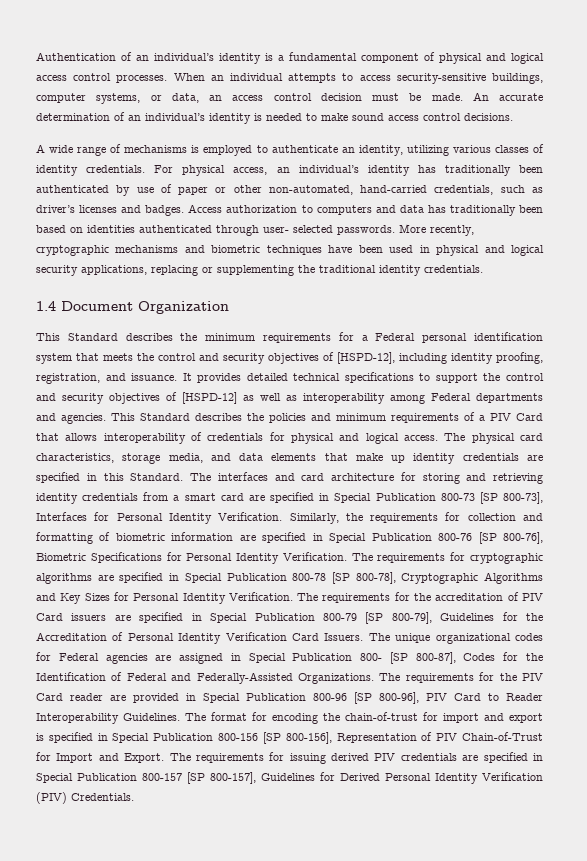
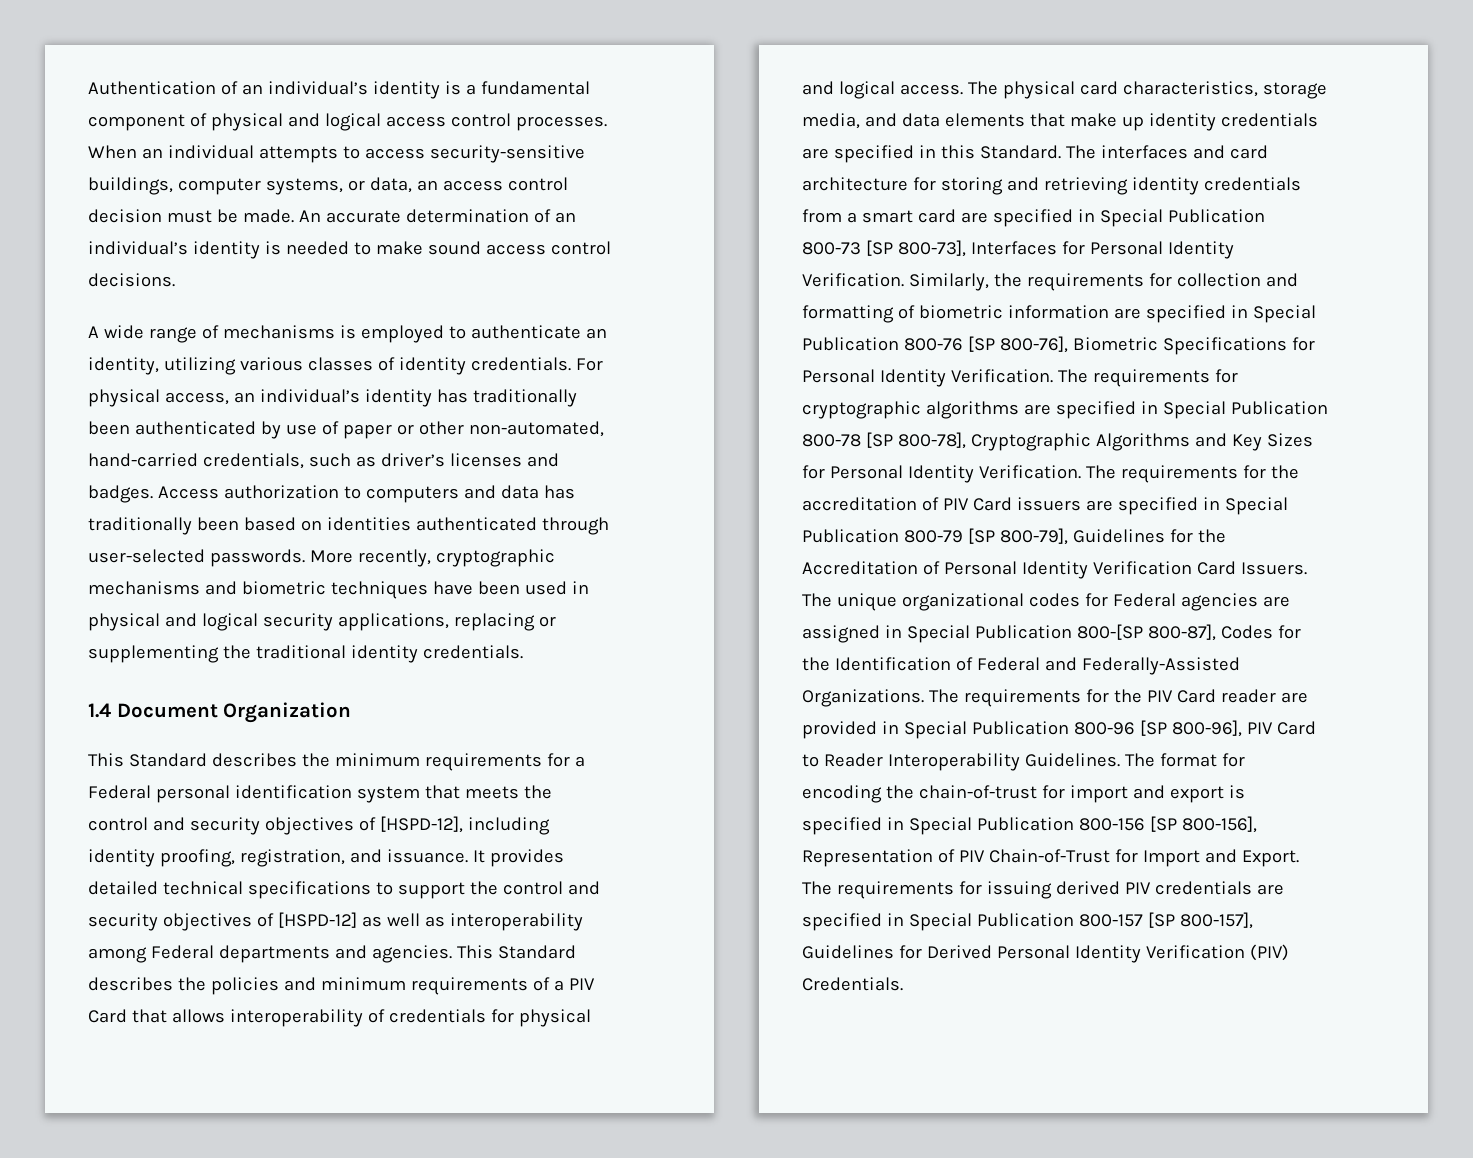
- Access authorization to computers and data has traditionally been based on identities authenticated through user- selected passwords.
+ Access authorization to computers and data has traditionally been based on identities authenticated through user-selected passwords.
- The unique organizational codes for Federal agencies are assigned in Special Publication 800- [SP 800-87], Codes for the Identification of Federal and Federally-Assisted Organizations.
+ The unique organizational codes for Federal agencies are assigned in Special Publication 800-[SP 800-87], Codes for the Identification of Federal and Federally-Assisted Organizations.

